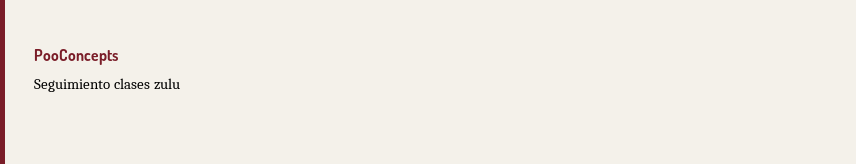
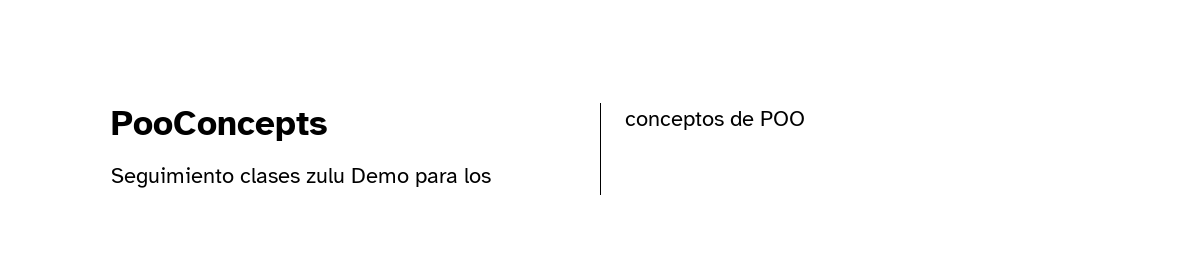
- Seguimiento clases zulu
+ Seguimiento clases zulu Demo para los conceptos de POO

